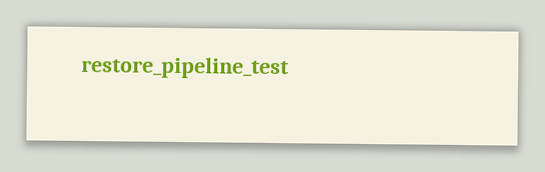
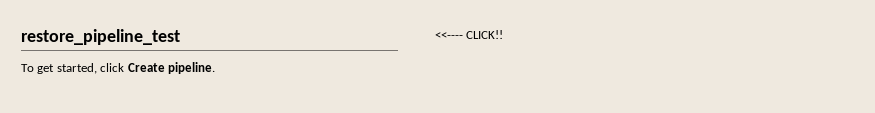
+ To get started, click Create pipeline.
+ <<---- CLICK!!

